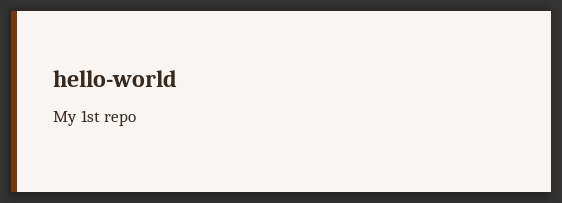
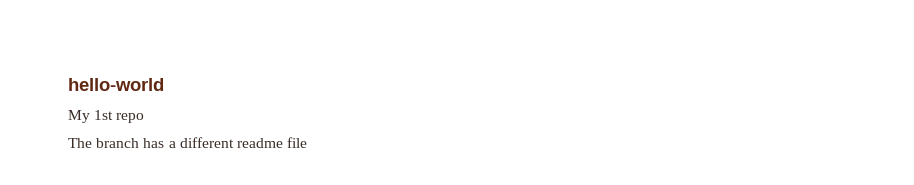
+ The branch has a different readme file

